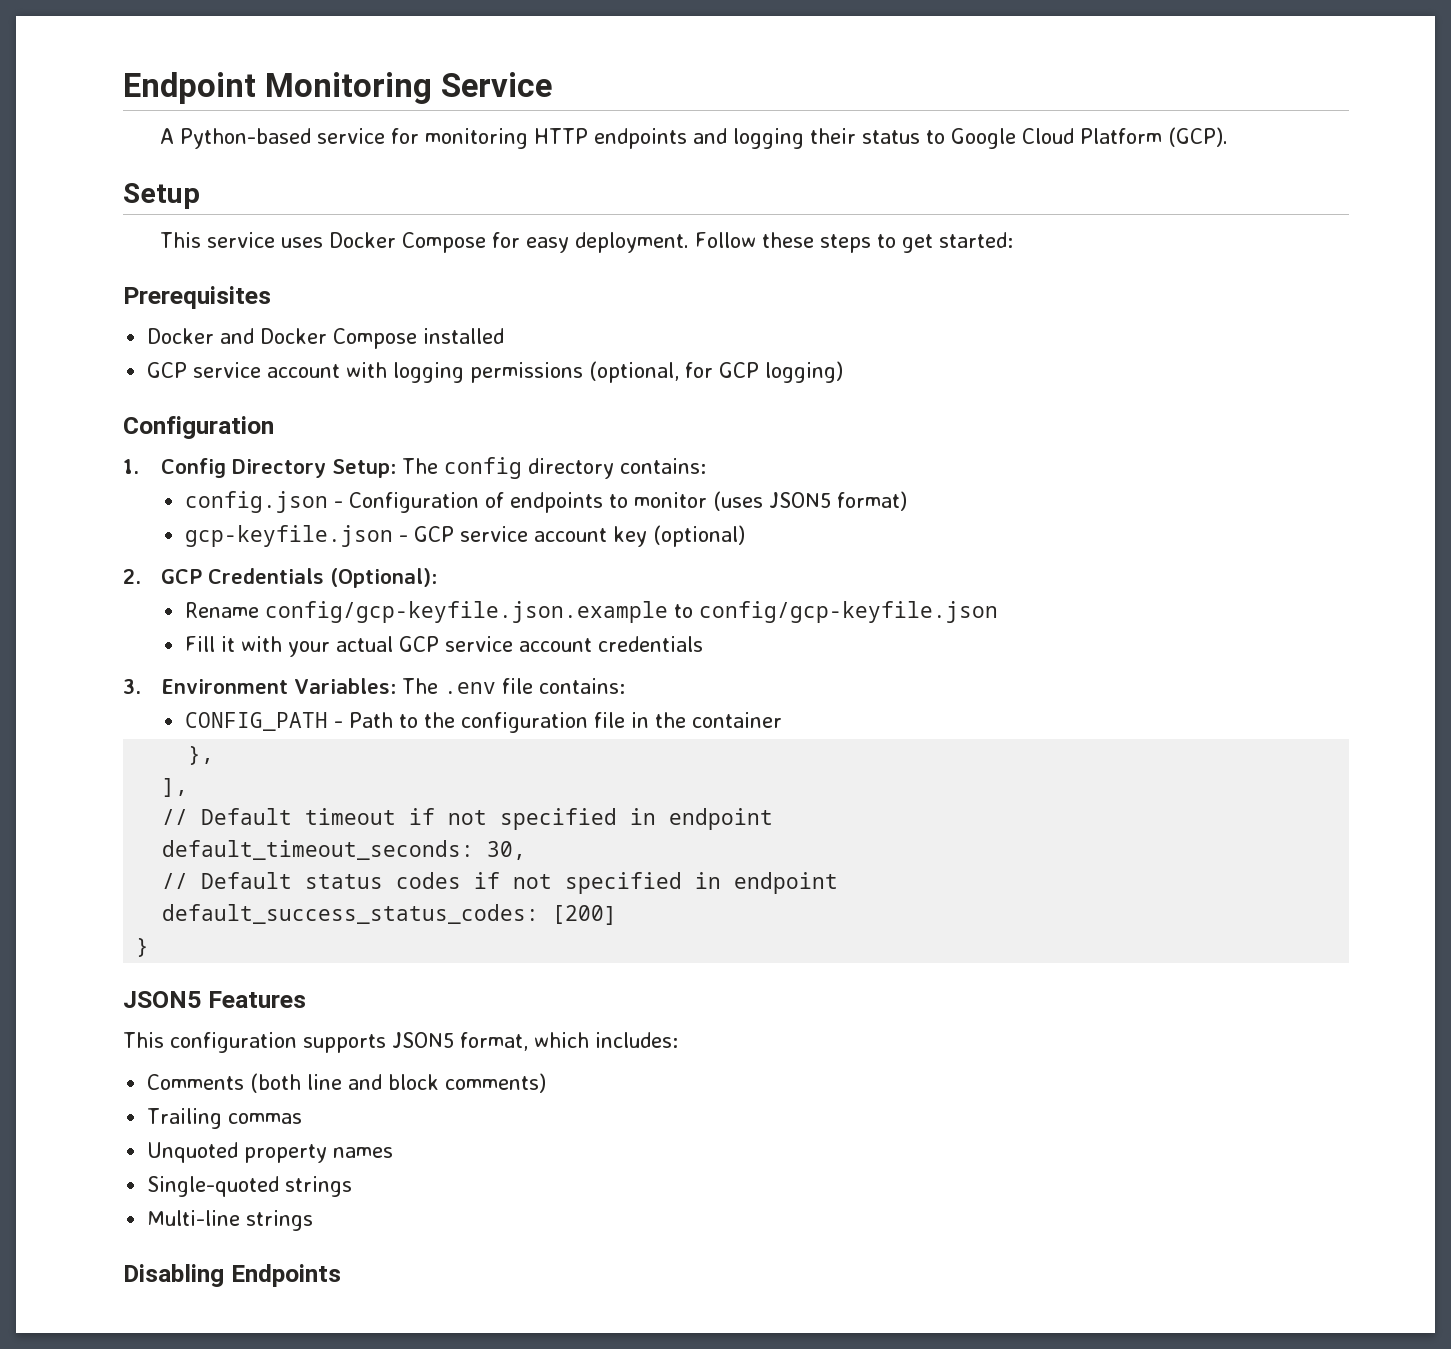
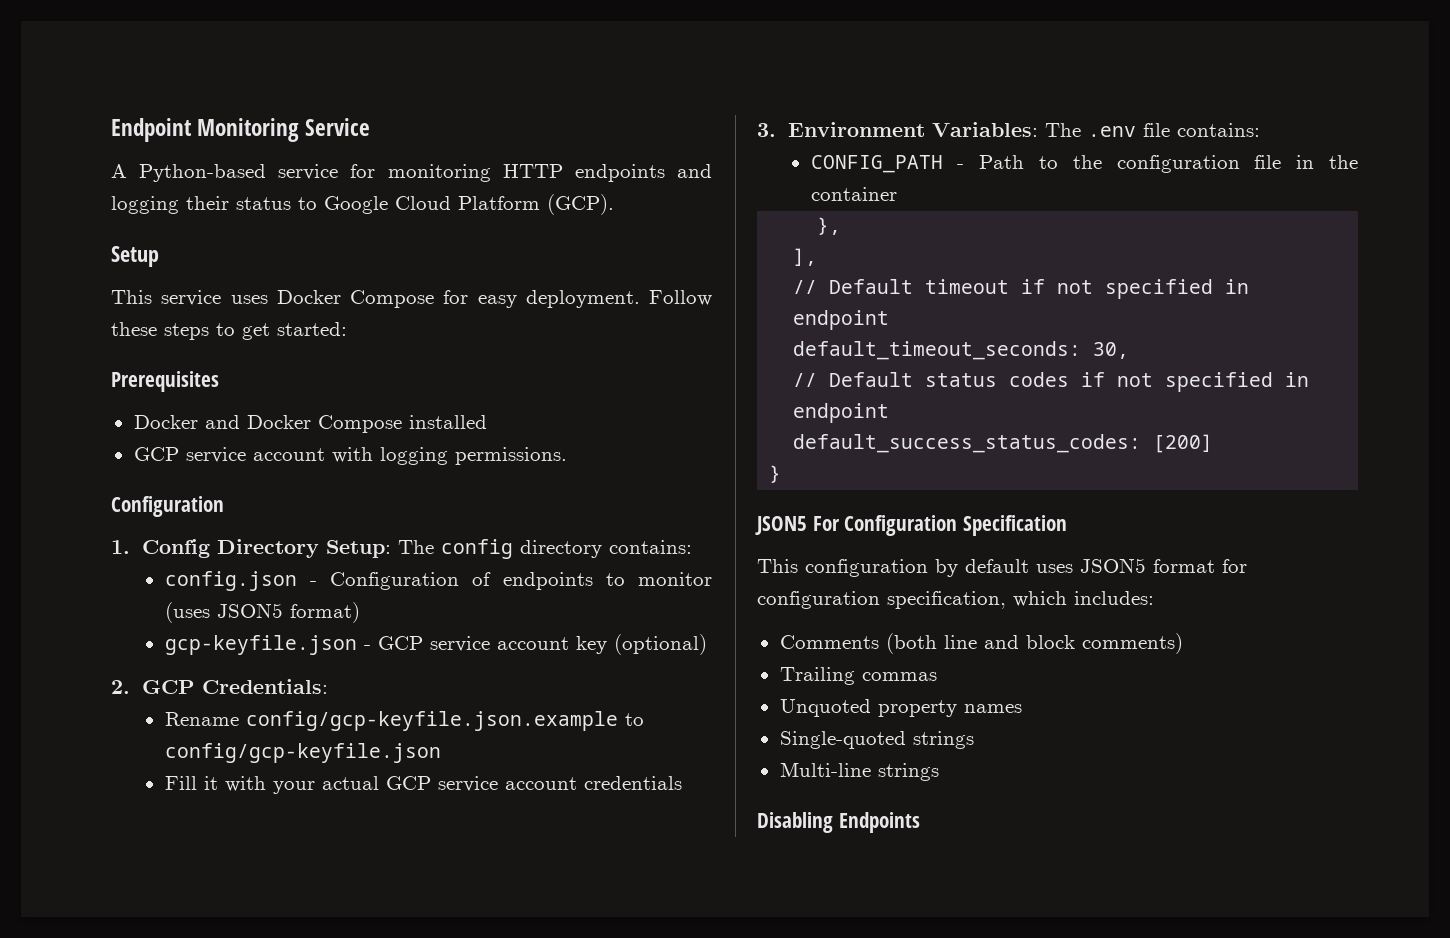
- GCP service account with logging permissions (optional, for GCP logging)
+ GCP service account with logging permissions.
- 2. GCP Credentials (Optional):
+ 2. GCP Credentials:
- JSON5 Features
+ JSON5 For Configuration Specification
- This configuration supports JSON5 format, which includes:
+ This configuration by default uses JSON5 format for configuration specification, which includes:

